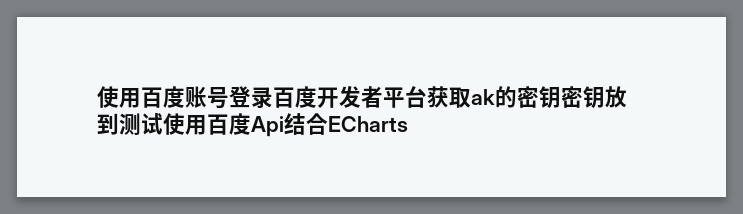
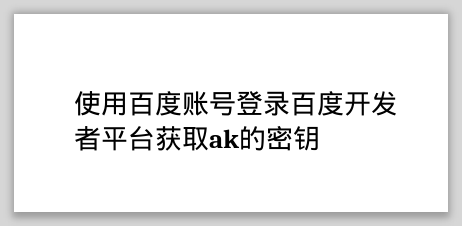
- 使用百度账号登录百度开发者平台获取ak的密钥密钥放到测试使用百度Api结合ECharts
+ 使用百度账号登录百度开发者平台获取ak的密钥

